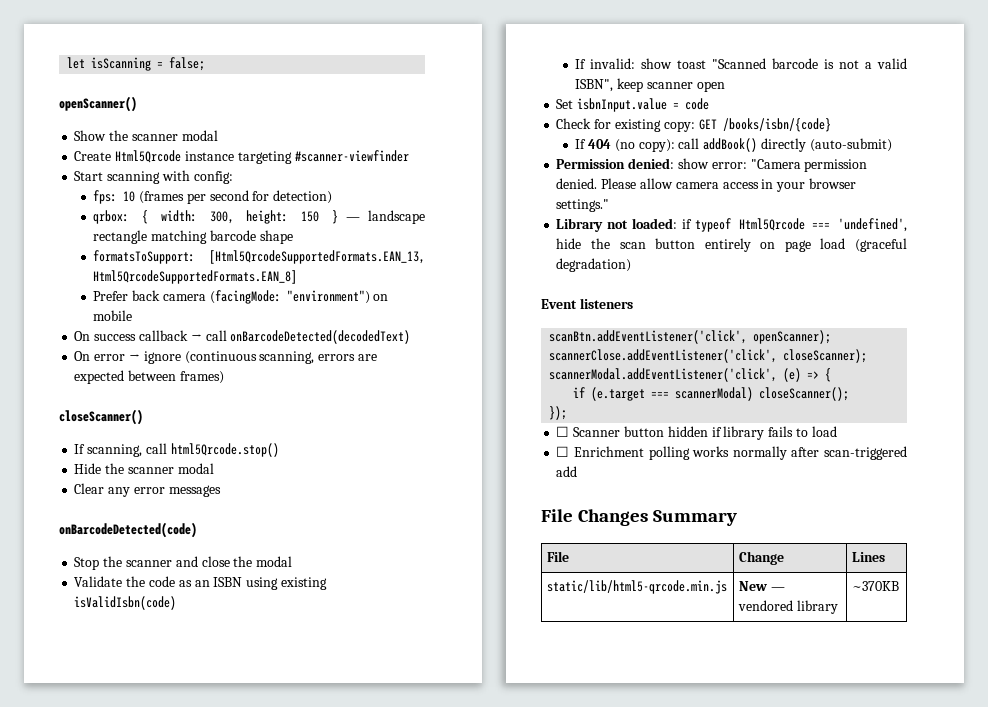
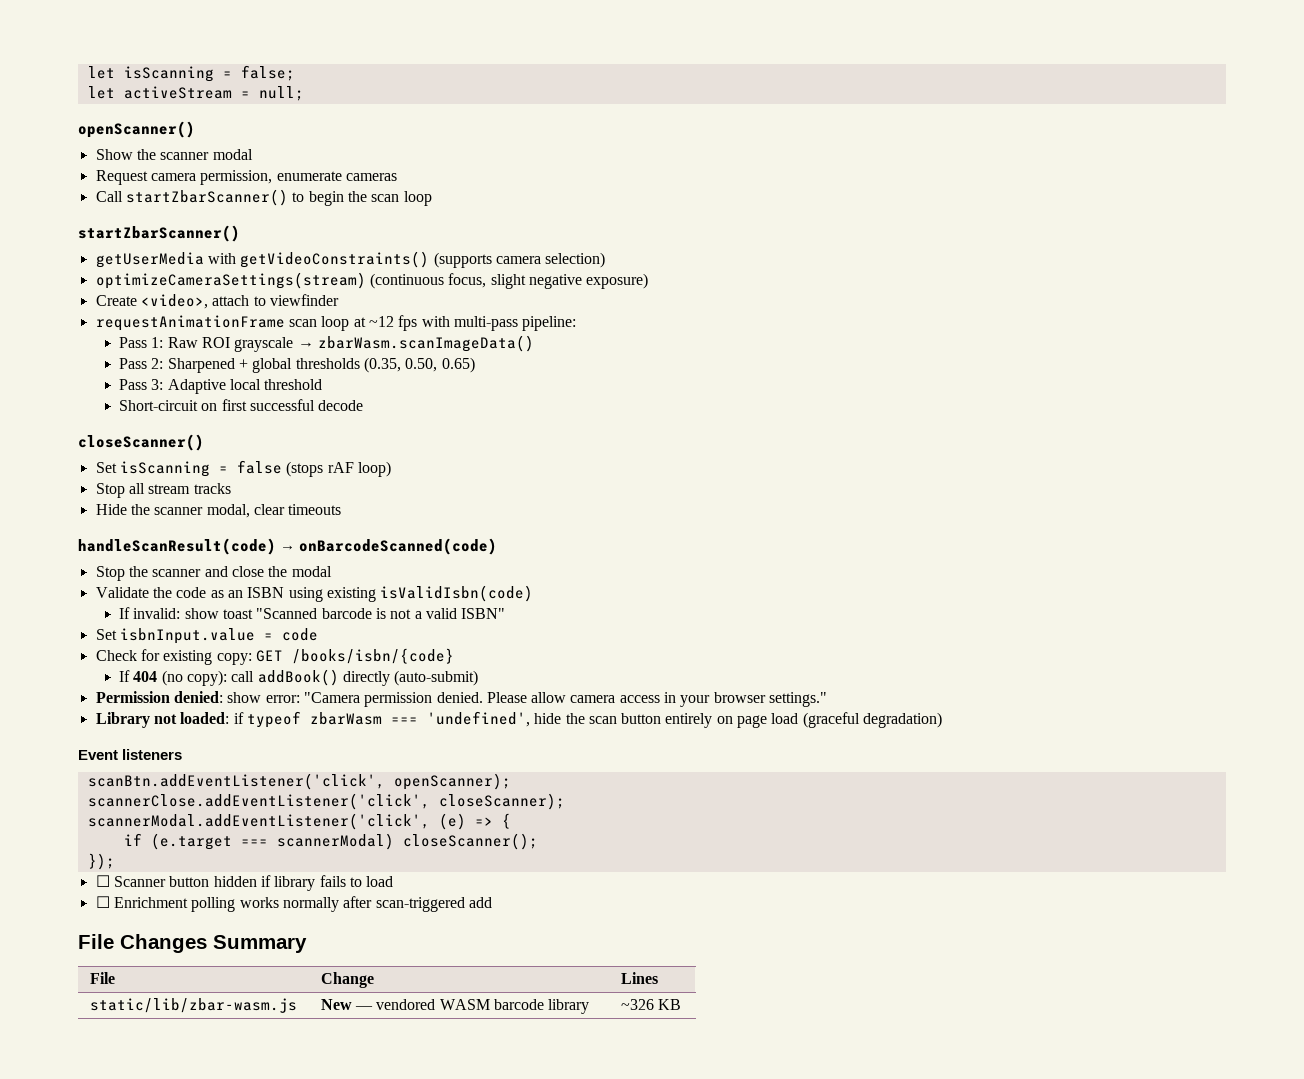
+ let activeStream = null;
- Create Html5Qrcode instance targeting #scanner-viewfinder
- Start scanning with config:
- fps: 10 (frames per second for detection)
- qrbox: { width: 300, height: 150 } — landscape rectangle matching barcode shape
- formatsToSupport: [Html5QrcodeSupportedFormats.EAN_13, Html5QrcodeSupportedFormats.EAN_8]
- Prefer back camera (facingMode: "environment") on mobile
- On success callback → call onBarcodeDetected(decodedText)
- On error → ignore (continuous scanning, errors are expected between frames)
+ Request camera permission, enumerate cameras
+ Call startZbarScanner() to begin the scan loop
+ startZbarScanner()
+ getUserMedia with getVideoConstraints() (supports camera selection)
+ optimizeCameraSettings(stream) (continuous focus, slight negative exposure)
+ Create <video>, attach to viewfinder
+ requestAnimationFrame scan loop at ~12 fps with multi-pass pipeline:
+ Pass 1: Raw ROI grayscale → zbarWasm.scanImageData()
+ Pass 2: Sharpened + global thresholds (0.35, 0.50, 0.65)
+ Pass 3: Adaptive local threshold
+ Short-circuit on first successful decode
  closeScanner()
- If scanning, call html5Qrcode.stop()
- Hide the scanner modal
- Clear any error messages
- onBarcodeDetected(code)
+ Set isScanning = false (stops rAF loop)
+ Stop all stream tracks
+ Hide the scanner modal, clear timeouts
+ handleScanResult(code) → onBarcodeScanned(code)
- If invalid: show toast "Scanned barcode is not a valid ISBN", keep scanner open
+ If invalid: show toast "Scanned barcode is not a valid ISBN"
- Library not loaded: if typeof Html5Qrcode === 'undefined', hide the scan button entirely on page load (graceful degradation)
+ Library not loaded: if typeof zbarWasm === 'undefined', hide the scan button entirely on page load (graceful degradation)
- static/lib/html5-qrcode.min.js | New — vendored library | ~370KB
+ static/lib/zbar-wasm.js | New — vendored WASM barcode library | ~326 KB

